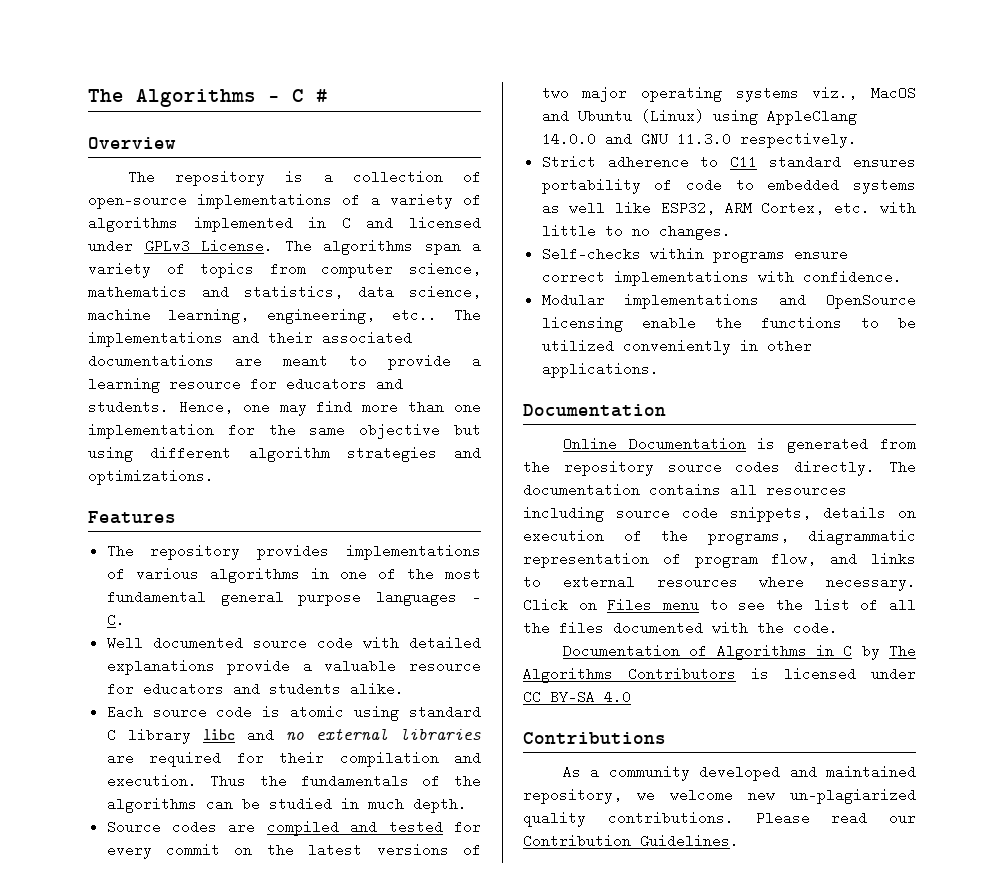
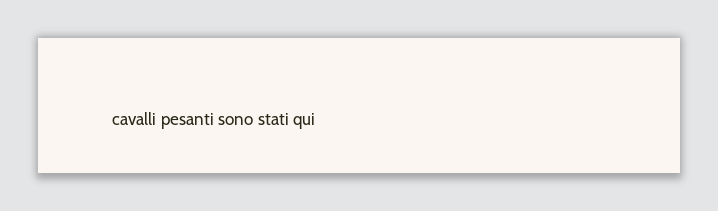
- The Algorithms - C #
- Overview
- The repository is a collection of open-source implementations of a variety of algorithms implemented in C and licensed under GPLv3 License. The algorithms span a variety of topics from computer science, mathematics and statistics, data science, machine learning, engineering, etc.. The implementations and their associated documentations are meant to provide a learning resource for educators and students. Hence, one may find more than one implementation for the same objective but using different algorithm strategies and optimizations.
- Features
- The repository provides implementations of various algorithms in one of the most fundamental general purpose languages - C.
- Well documented source code with detailed explanations provide a valuable resource for educators and students alike.
- Each source code is atomic using standard C library libc and no external libraries are required for their compilation and execution. Thus the fundamentals of the algorithms can be studied in much depth.
- Source codes are compiled and tested for every commit on the latest versions of two major operating systems viz., MacOS and Ubuntu (Linux) using AppleClang 14.0.0 and GNU 11.3.0 respectively.
- Strict adherence to C11 standard ensures portability of code to embedded systems as well like ESP32, ARM Cortex, etc. with little to no changes.
- Self-checks within programs ensure correct implementations with confidence.
- Modular implementations and OpenSource licensing enable the functions to be utilized conveniently in other applications.
- Documentation
- Online Documentation is generated from the repository source codes directly. The documentation contains all resources including source code snippets, details on execution of the programs, diagrammatic representation of program flow, and links to external resources where necessary. Click on Files menu to see the list of all the files documented with the code.
- Documentation of Algorithms in C by The Algorithms Contributors is licensed under CC BY-SA 4.0
- Contributions
- As a community developed and maintained repository, we welcome new un-plagiarized quality contributions. Please read our Contribution Guidelines.
+ cavalli pesanti sono stati qui

